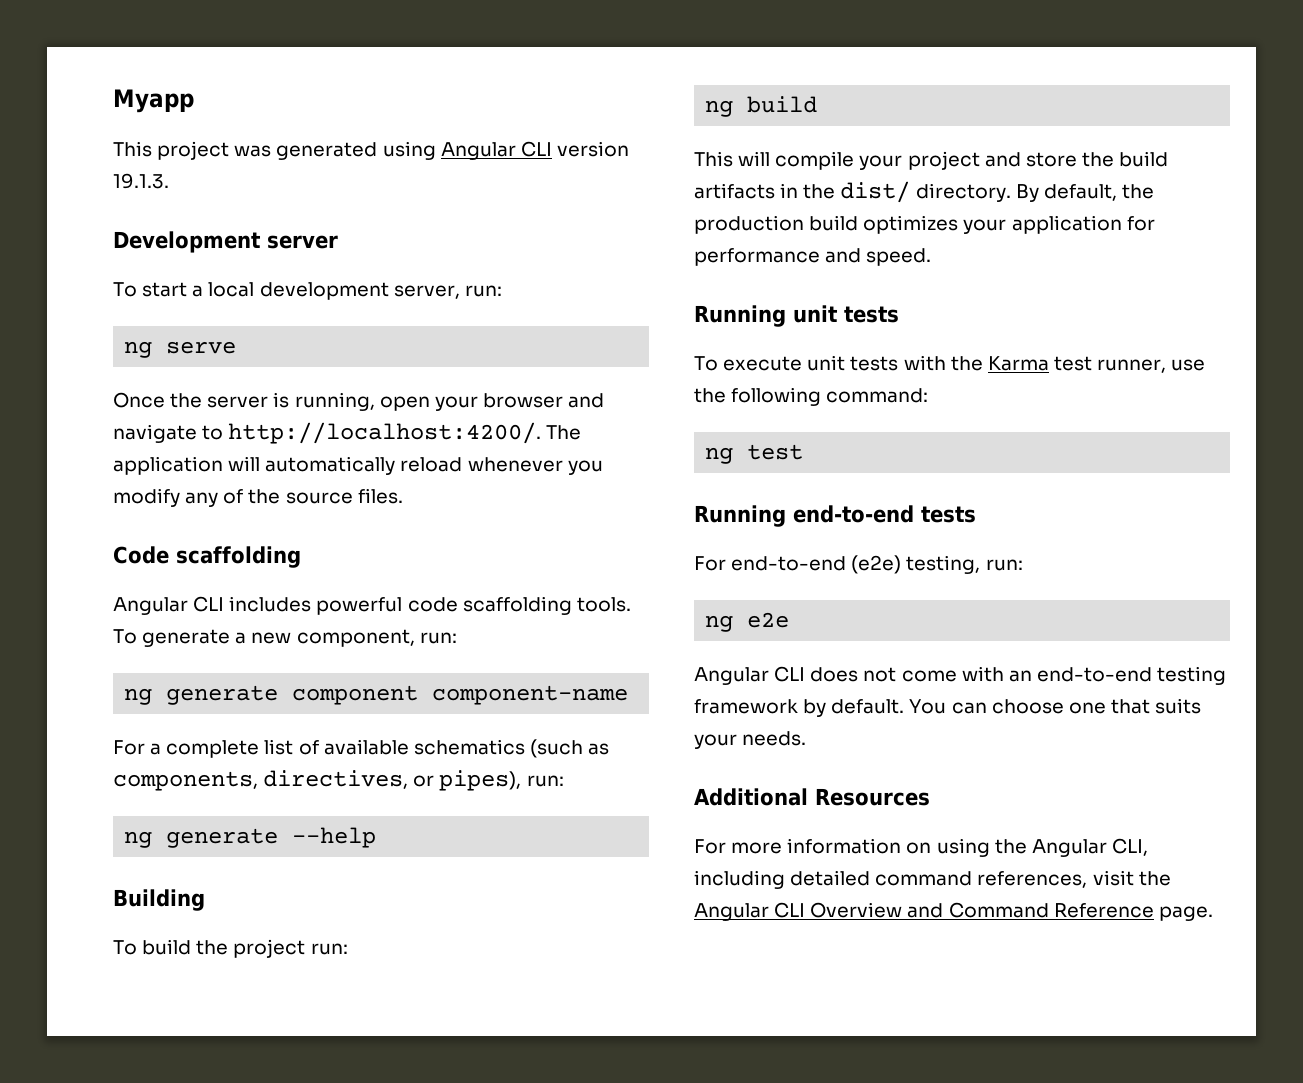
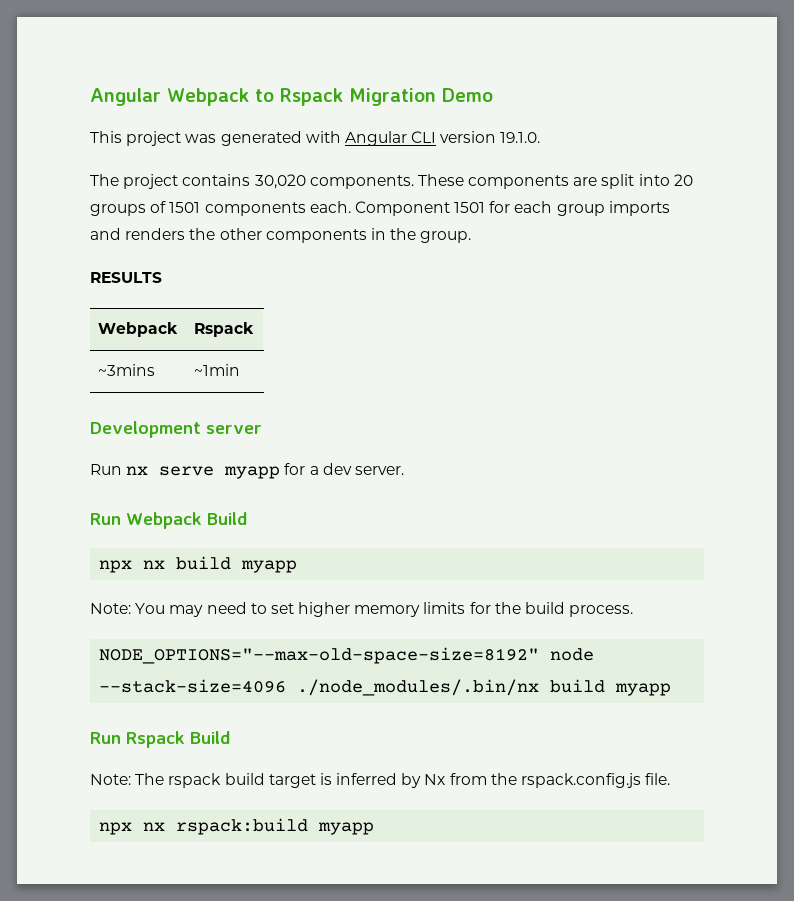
- Myapp
+ Angular Webpack to Rspack Migration Demo
- This project was generated using Angular CLI version 19.1.3.
+ This project was generated with Angular CLI version 19.1.0.
+ The project contains 30,020 components. These components are split into 20 groups of 1501 components each. Component 1501 for each group imports and renders the other components in the group.
+ RESULTS
+ Webpack | Rspack
+ ~3mins | ~1min
  Development server
- To start a local development server, run:
- ng serve
- Once the server is running, open your browser and navigate to http://localhost:4200/. The application will automatically reload whenever you modify any of the source files.
- Code scaffolding
- Angular CLI includes powerful code scaffolding tools. To generate a new component, run:
- ng generate component component-name
- For a complete list of available schematics (such as components, directives, or pipes), run:
- ng generate --help
- Building
- To build the project run:
- ng build
- This will compile your project and store the build artifacts in the dist/ directory. By default, the production build optimizes your application for performance and speed.
- Running unit tests
- To execute unit tests with the Karma test runner, use the following command:
- ng test
- Running end-to-end tests
- For end-to-end (e2e) testing, run:
- ng e2e
- Angular CLI does not come with an end-to-end testing framework by default. You can choose one that suits your needs.
- Additional Resources
- For more information on using the Angular CLI, including detailed command references, visit the Angular CLI Overview and Command Reference page.
+ Run nx serve myapp for a dev server.
+ Run Webpack Build
+ npx nx build myapp
+ Note: You may need to set higher memory limits for the build process.
+ NODE_OPTIONS="--max-old-space-size=8192" node --stack-size=4096 ./node_modules/.bin/nx build myapp
+ Run Rspack Build
+ Note: The rspack build target is inferred by Nx from the rspack.config.js file.
+ npx nx rspack:build myapp

